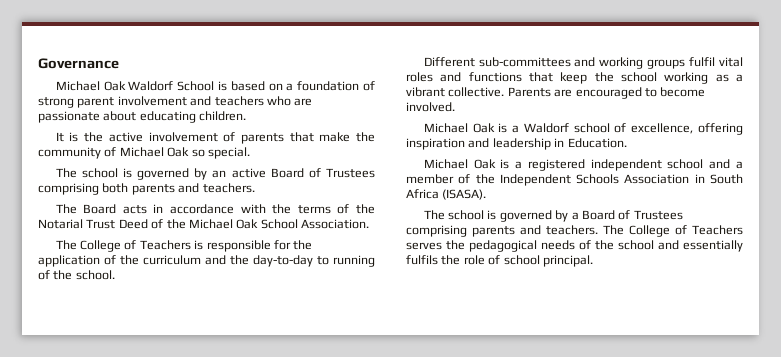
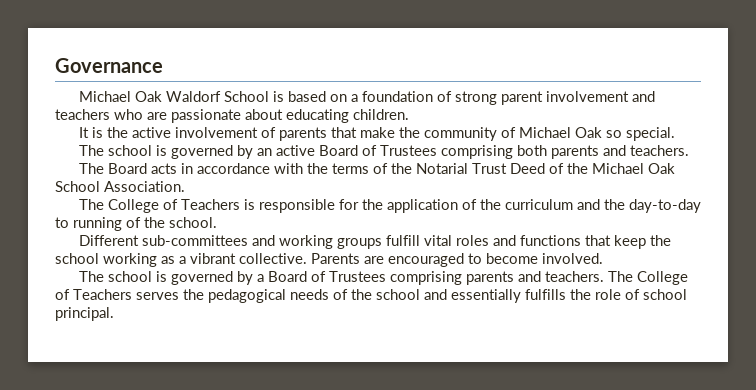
- Different sub-committees and working groups fulfil vital roles and functions that keep the school working as a vibrant collective.
+ Different sub-committees and working groups fulfill vital roles and functions that keep the school working as a vibrant collective.
- Michael Oak is a Waldorf school of excellence, offering inspiration and leadership in Education.
- Michael Oak is a registered independent school and a member of the Independent Schools Association in South Africa (ISASA).
- The College of Teachers serves the pedagogical needs of the school and essentially fulfils the role of school principal.
+ The College of Teachers serves the pedagogical needs of the school and essentially fulfills the role of school principal.

